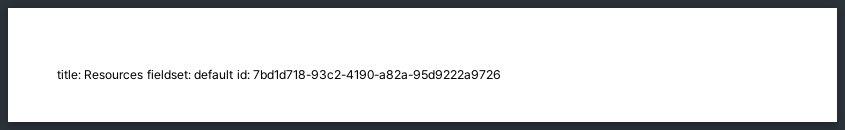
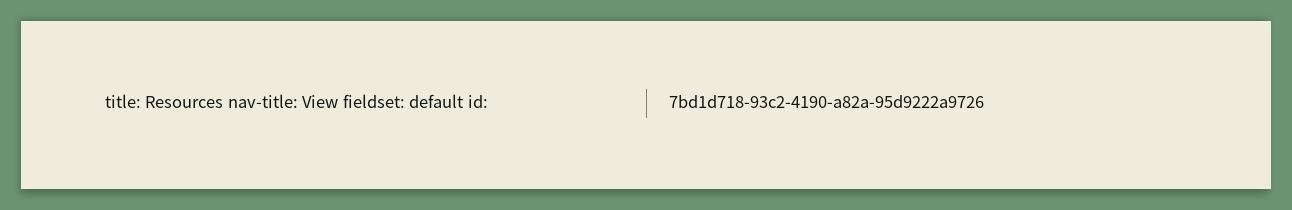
- title: Resources fieldset: default id: 7bd1d718-93c2-4190-a82a-95d9222a9726
+ title: Resources nav-title: View fieldset: default id: 7bd1d718-93c2-4190-a82a-95d9222a9726

